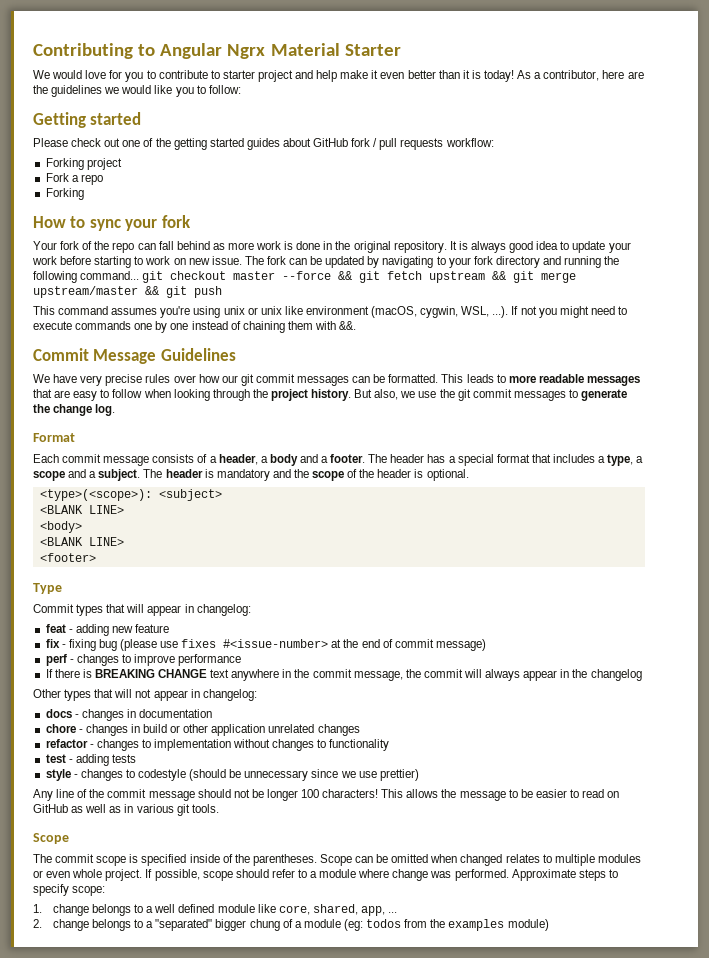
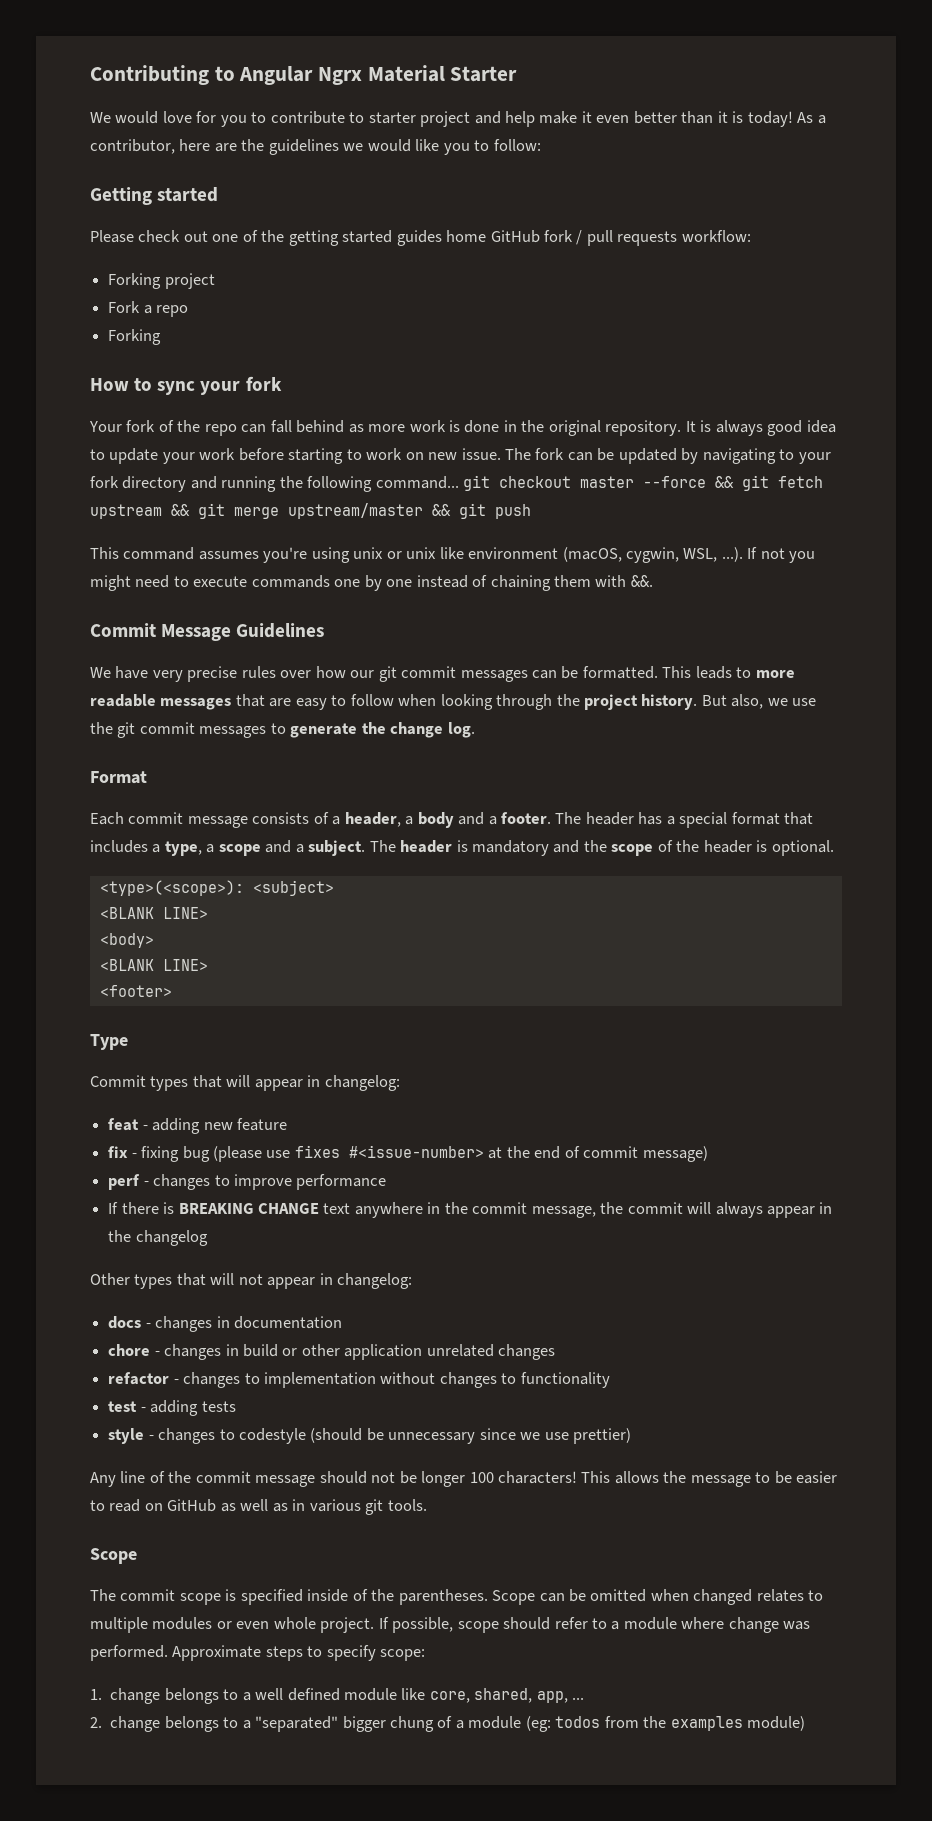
- Please check out one of the getting started guides about GitHub fork / pull requests workflow:
+ Please check out one of the getting started guides home GitHub fork / pull requests workflow:

